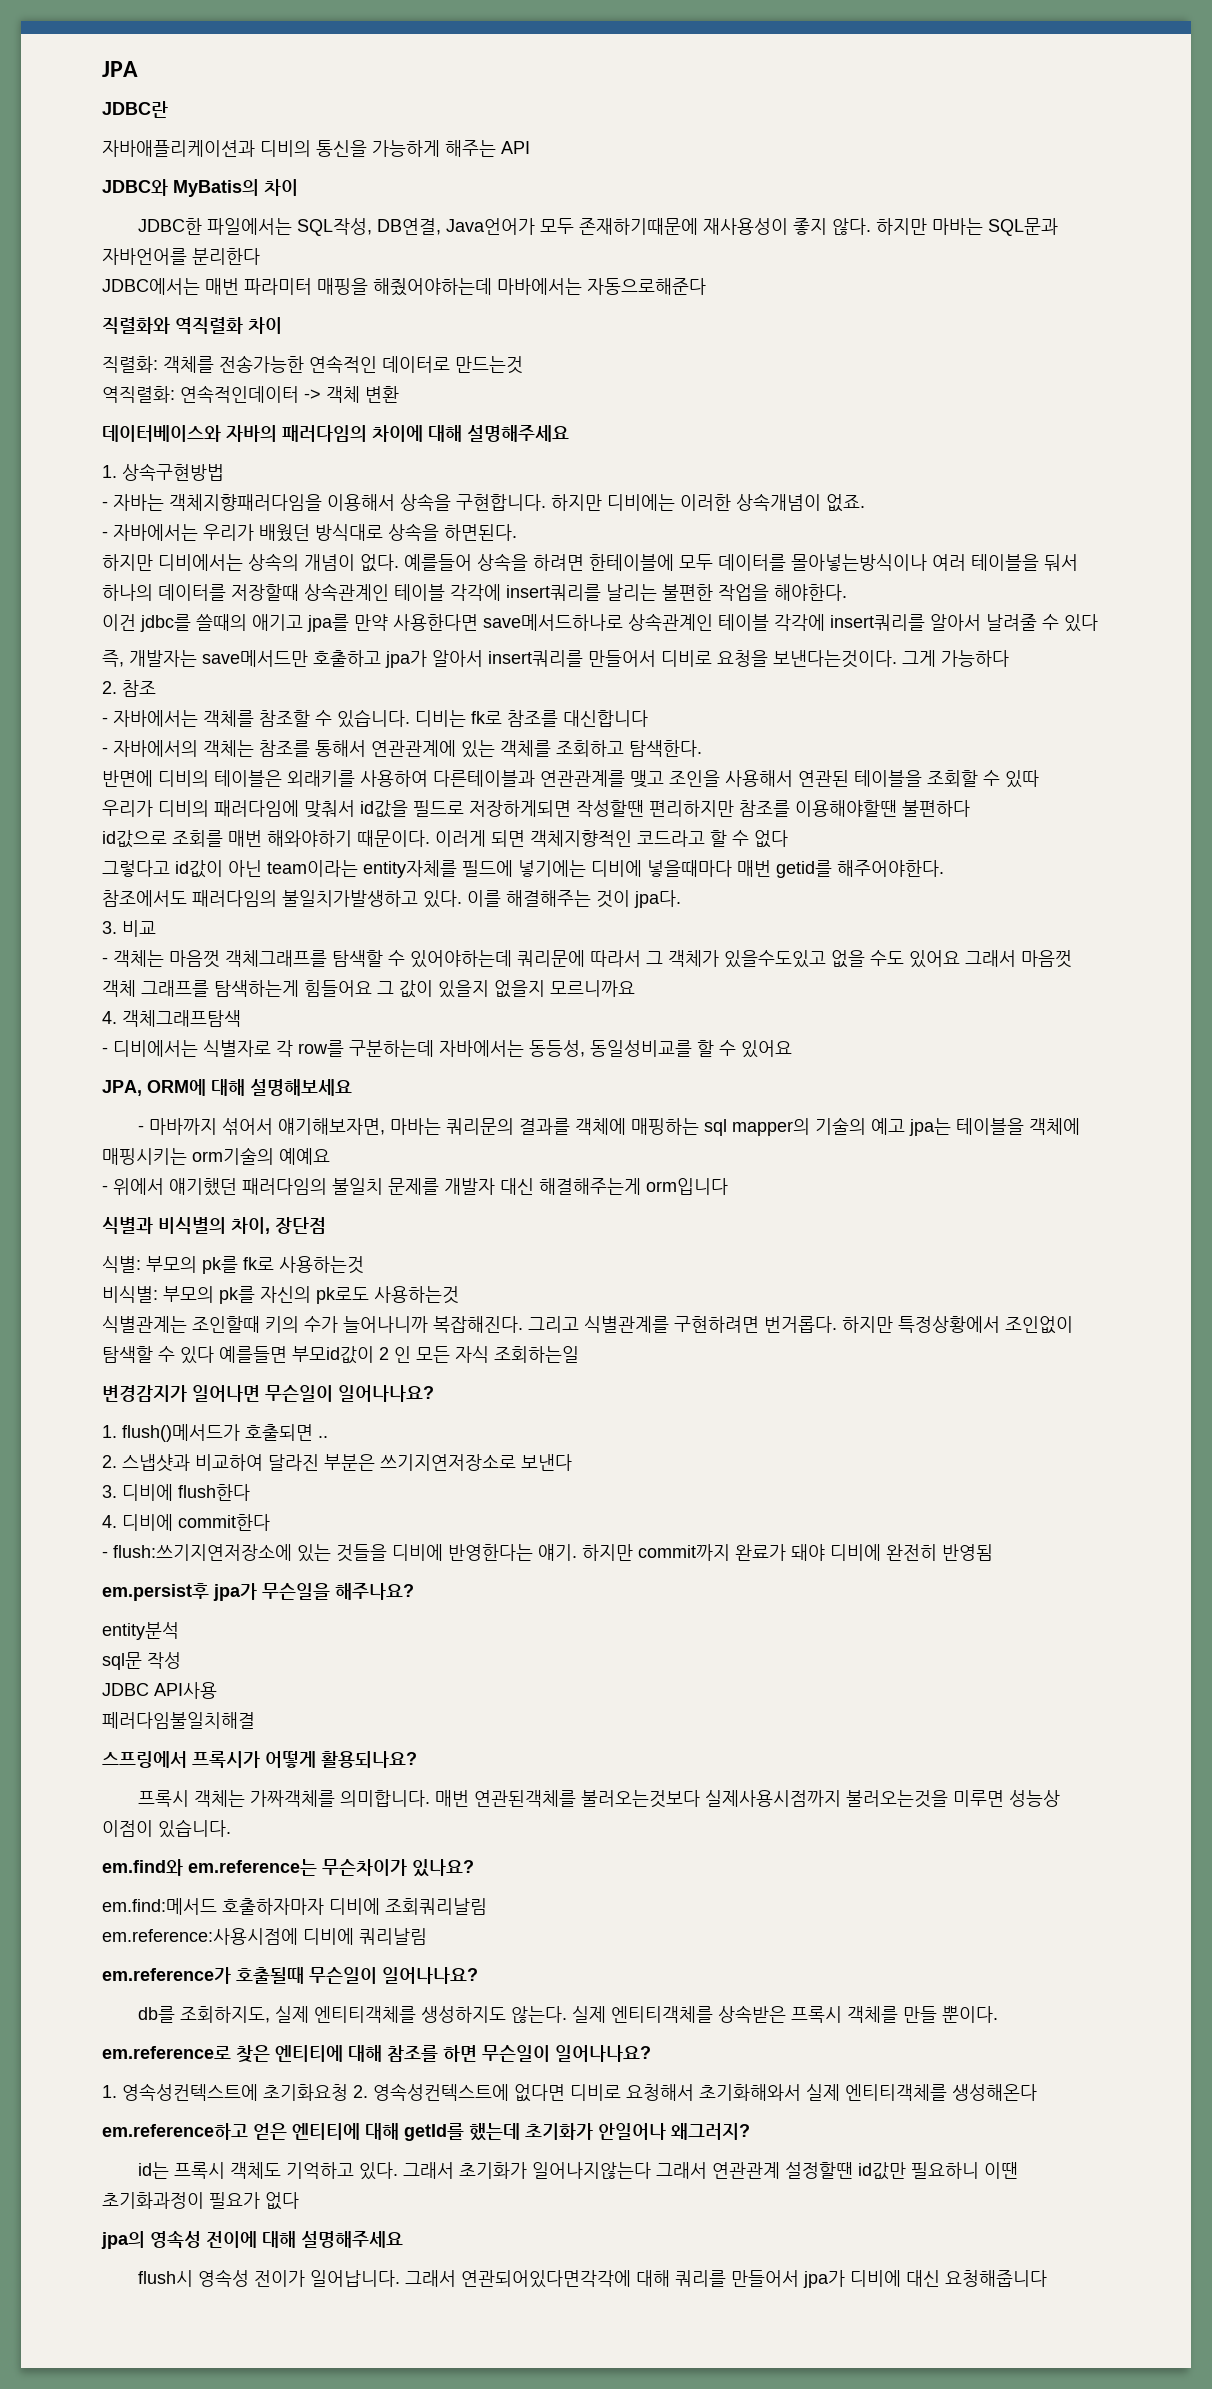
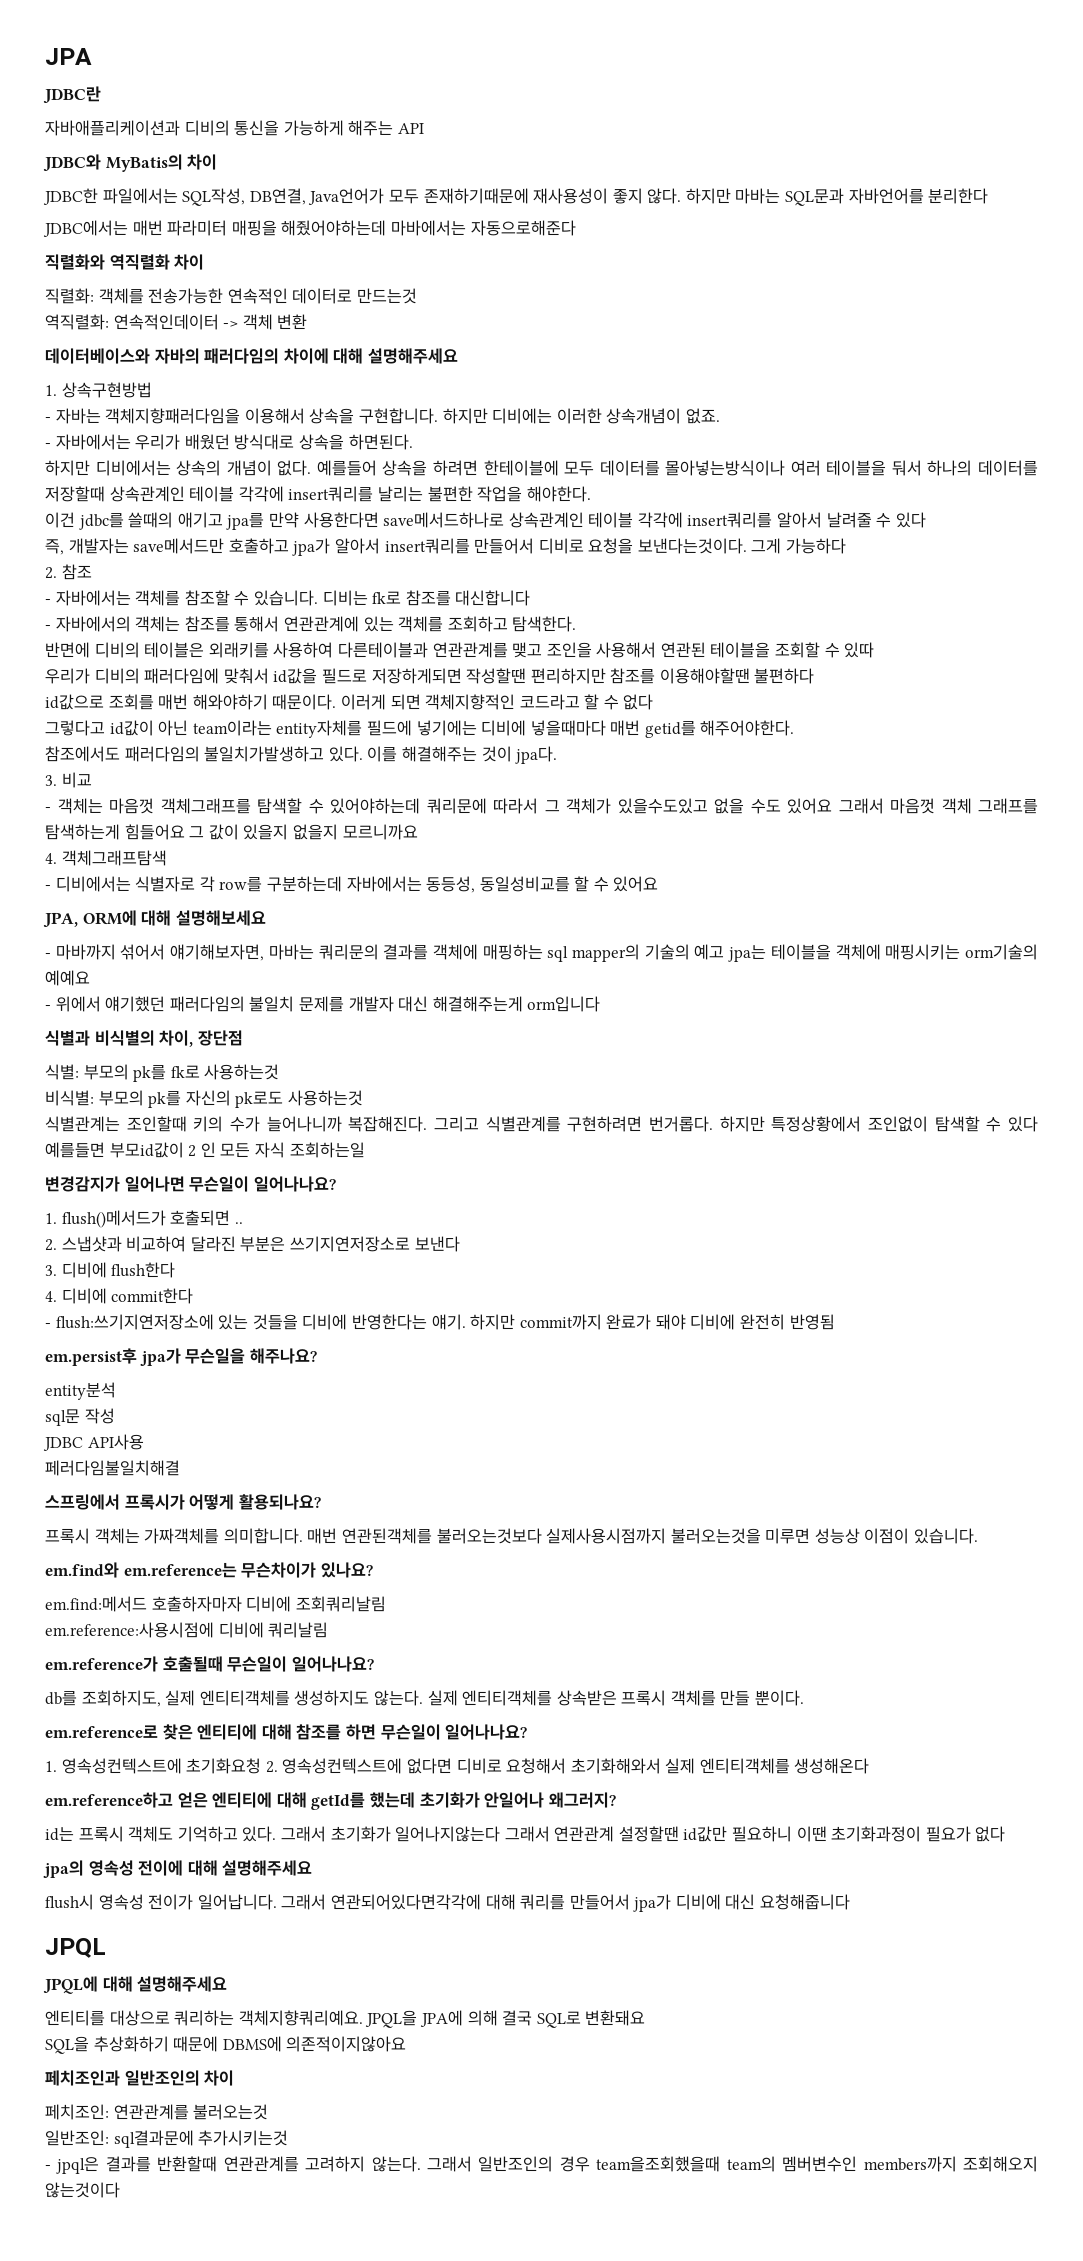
+ JPQL
+ JPQL에 대해 설명해주세요
+ 엔티티를 대상으로 쿼리하는 객체지향쿼리예요. JPQL을 JPA에 의해 결국 SQL로 변환돼요
+ SQL을 추상화하기 때문에 DBMS에 의존적이지않아요
+ 페치조인과 일반조인의 차이
+ 페치조인: 연관관계를 불러오는것
+ 일반조인: sql결과문에 추가시키는것
+ - jpql은 결과를 반환할때 연관관계를 고려하지 않는다. 그래서 일반조인의 경우 team을조회했을때 team의 멤버변수인 members까지 조회해오지 않는것이다

